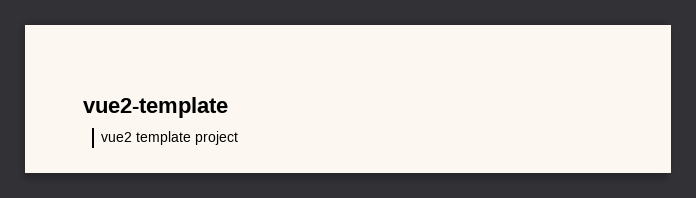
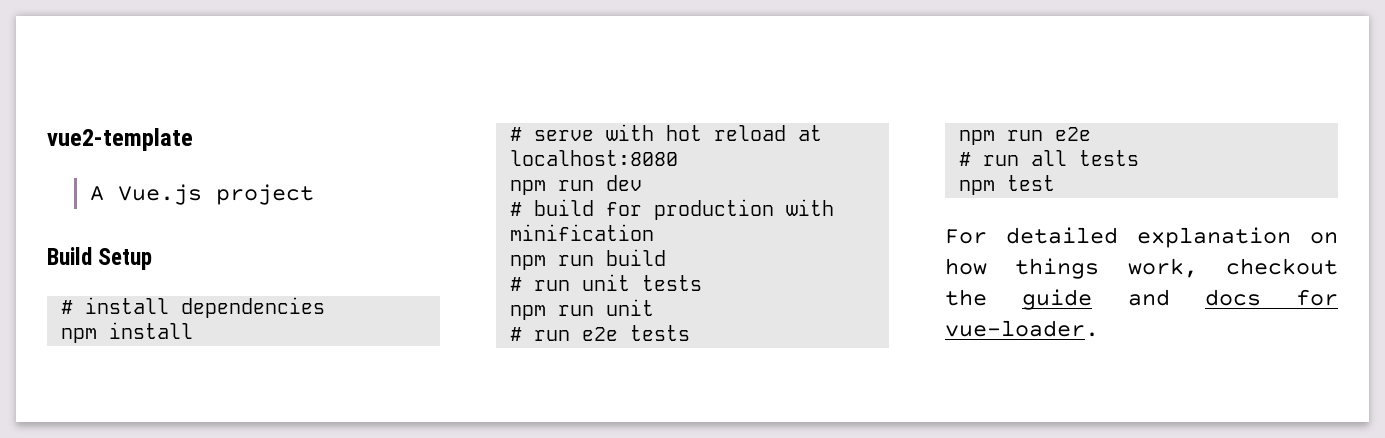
- vue2 template project
+ A Vue.js project
+ Build Setup
+ # install dependencies
+ npm install
+ # serve with hot reload at localhost:8080
+ npm run dev
+ # build for production with minification
+ npm run build
+ # run unit tests
+ npm run unit
+ # run e2e tests
+ npm run e2e
+ # run all tests
+ npm test
+ For detailed explanation on how things work, checkout the guide and docs for vue-loader.

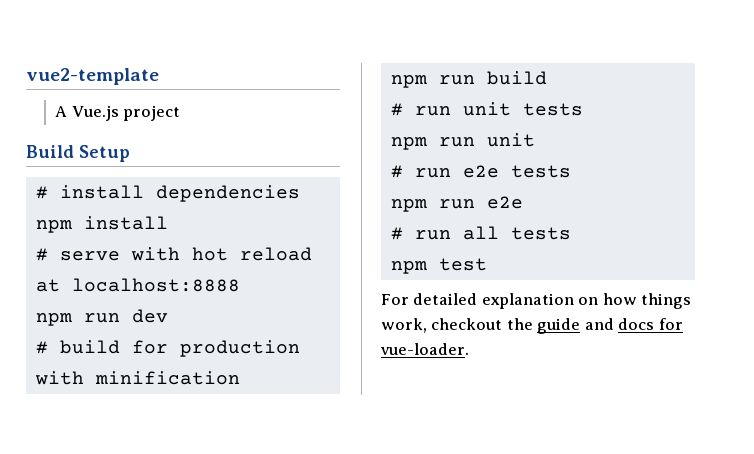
- # serve with hot reload at localhost:8080
+ # serve with hot reload at localhost:8888

